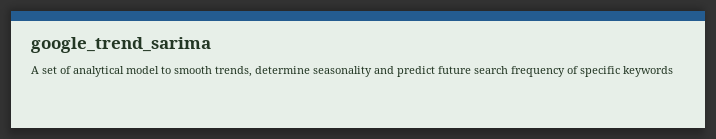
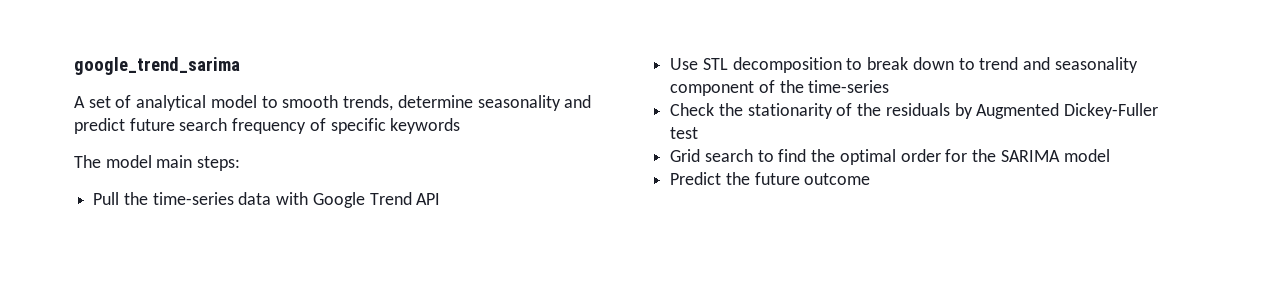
+ The model main steps:
+ Pull the time-series data with Google Trend API
+ Use STL decomposition to break down to trend and seasonality component of the time-series
+ Check the stationarity of the residuals by Augmented Dickey-Fuller test
+ Grid search to find the optimal order for the SARIMA model
+ Predict the future outcome

